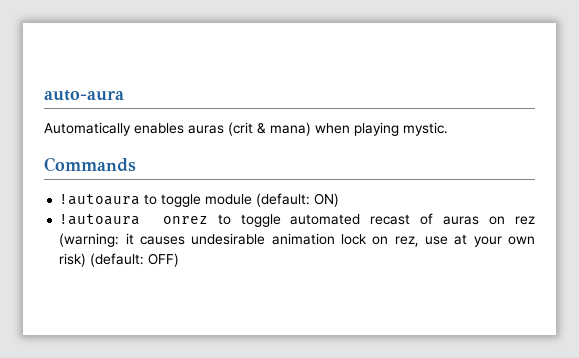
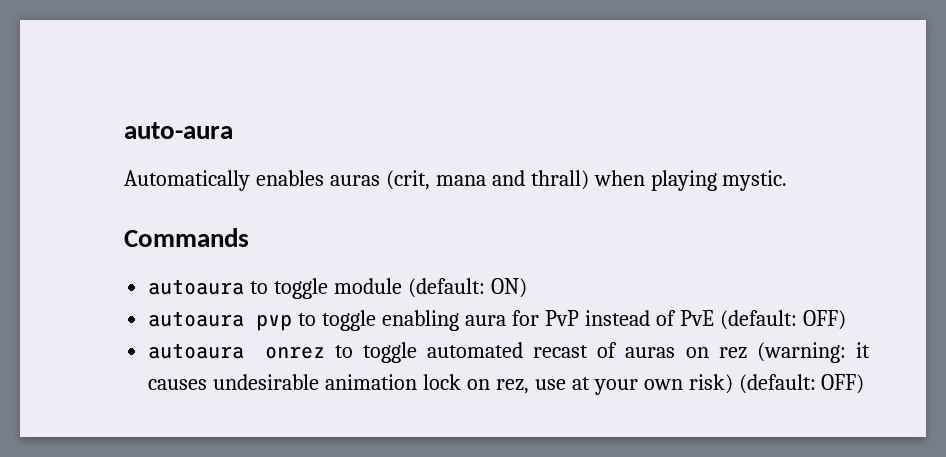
- Automatically enables auras (crit & mana) when playing mystic.
+ Automatically enables auras (crit, mana and thrall) when playing mystic.
- !autoaura to toggle module (default: ON)
+ autoaura to toggle module (default: ON)
- !autoaura onrez to toggle automated recast of auras on rez (warning: it causes undesirable animation lock on rez, use at your own risk) (default: OFF)
+ autoaura pvp to toggle enabling aura for PvP instead of PvE (default: OFF)
+ autoaura onrez to toggle automated recast of auras on rez (warning: it causes undesirable animation lock on rez, use at your own risk) (default: OFF)

